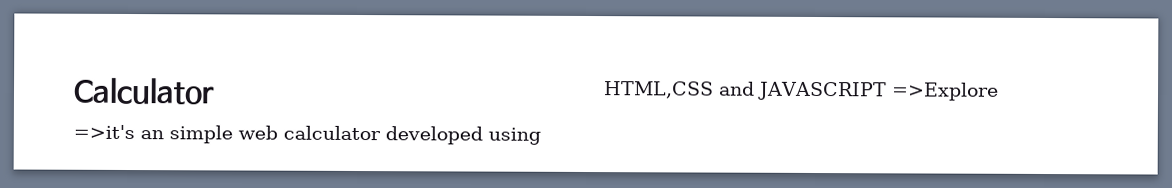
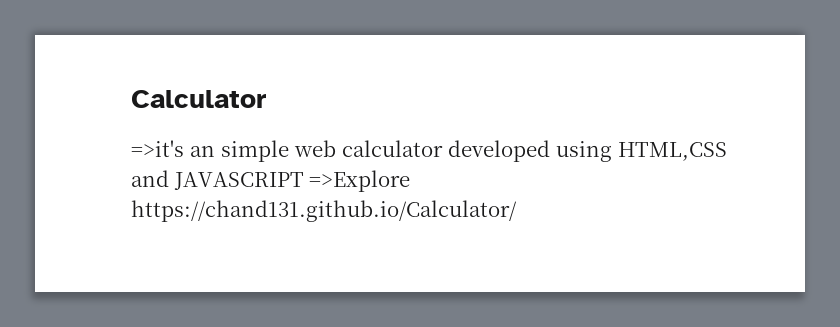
- =>it's an simple web calculator developed using HTML,CSS and JAVASCRIPT =>Explore
+ =>it's an simple web calculator developed using HTML,CSS and JAVASCRIPT =>Explore https://chand131.github.io/Calculator/

